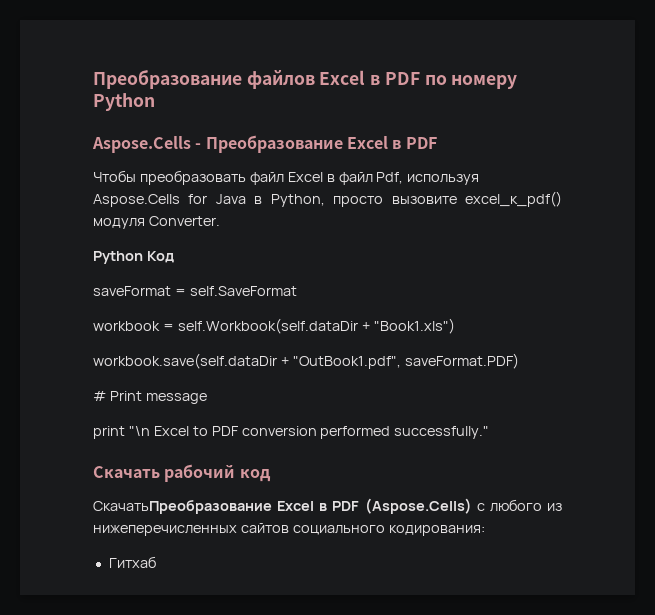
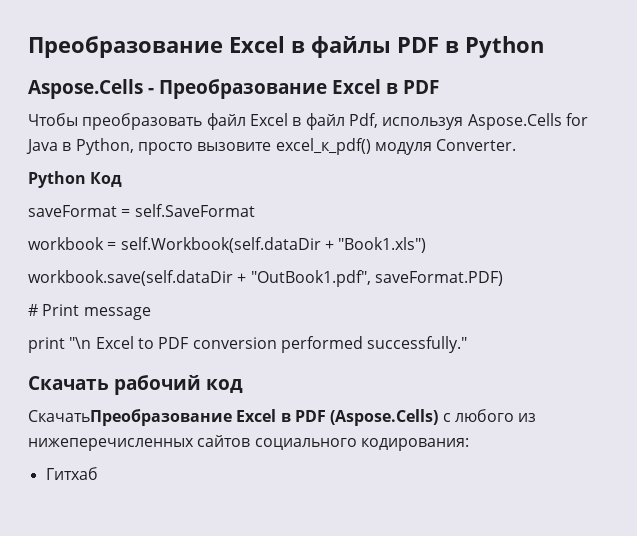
- Преобразование файлов Excel в PDF по номеру Python
+ Преобразование Excel в файлы PDF в Python

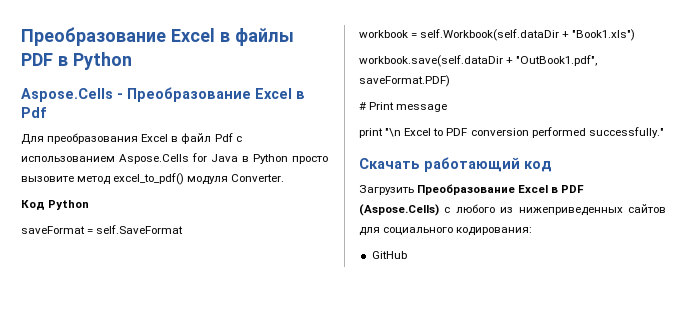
- Aspose.Cells - Преобразование Excel в PDF
- Чтобы преобразовать файл Excel в файл Pdf, используя Aspose.Cells for Java в Python, просто вызовите excel_к_pdf() модуля Converter.
+ Aspose.Cells - Преобразование Excel в Pdf
+ Для преобразования Excel в файл Pdf с использованием Aspose.Cells for Java в Python просто вызовите метод excel_to_pdf() модуля Converter.
- Python Код
+ Код Python
- Скачать рабочий код
+ Скачать работающий код
- СкачатьПреобразование Excel в PDF (Aspose.Cells) с любого из нижеперечисленных сайтов социального кодирования:
+ Загрузить Преобразование Excel в PDF (Aspose.Cells) с любого из нижеприведенных сайтов для социального кодирования:
- Гитхаб
+ GitHub

